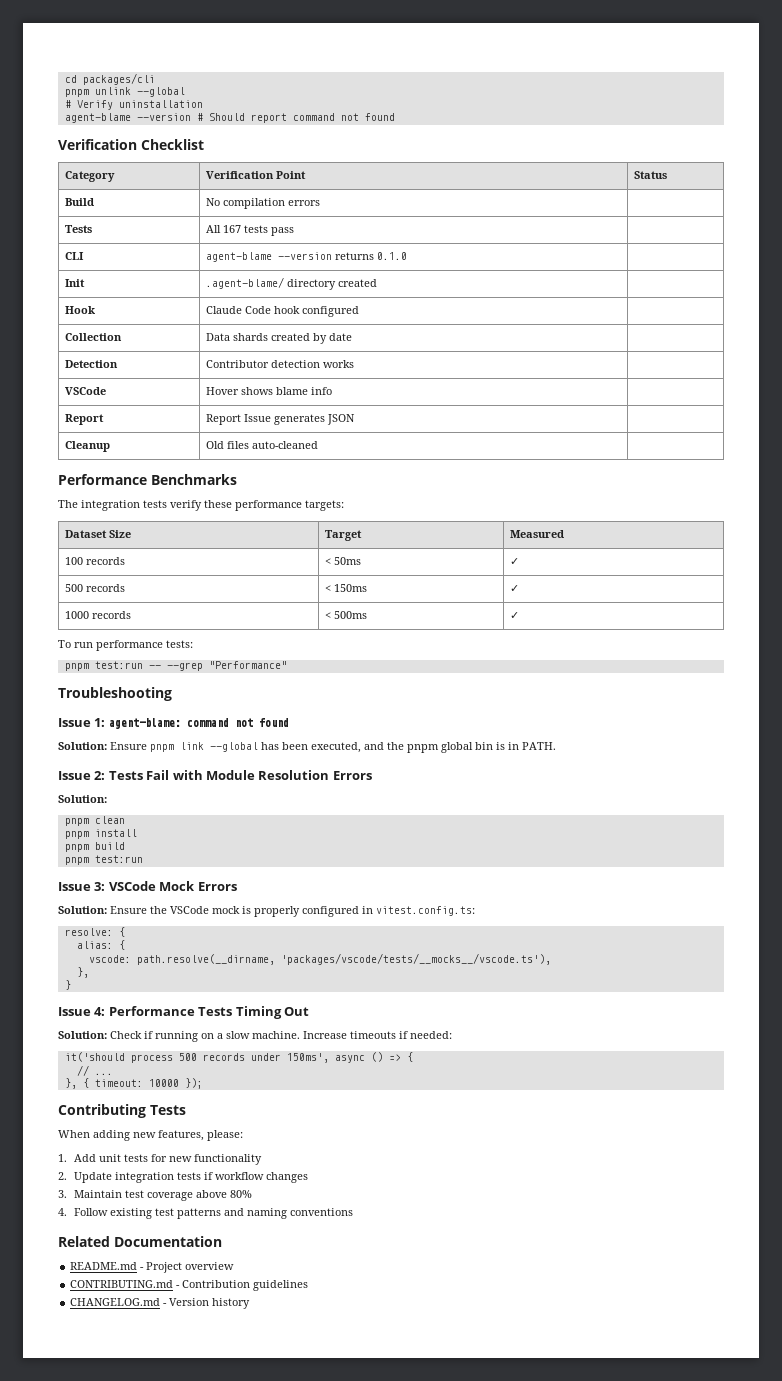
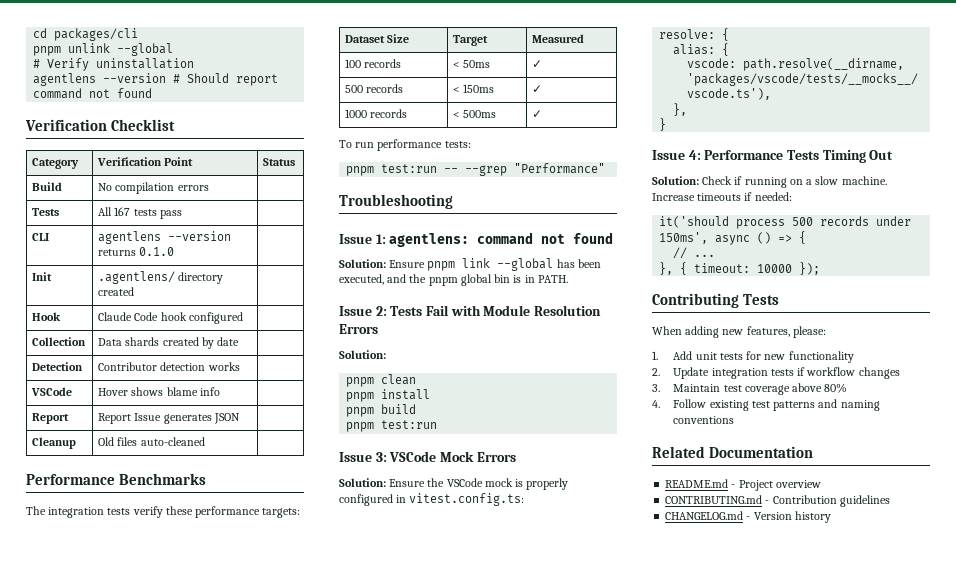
- agent-blame --version # Should report command not found
+ agentlens --version # Should report command not found
- CLI | agent-blame --version returns 0.1.0 |
+ CLI | agentlens --version returns 0.1.0 |
- Init | .agent-blame/ directory created |
+ Init | .agentlens/ directory created |
- Issue 1: agent-blame: command not found
+ Issue 1: agentlens: command not found

